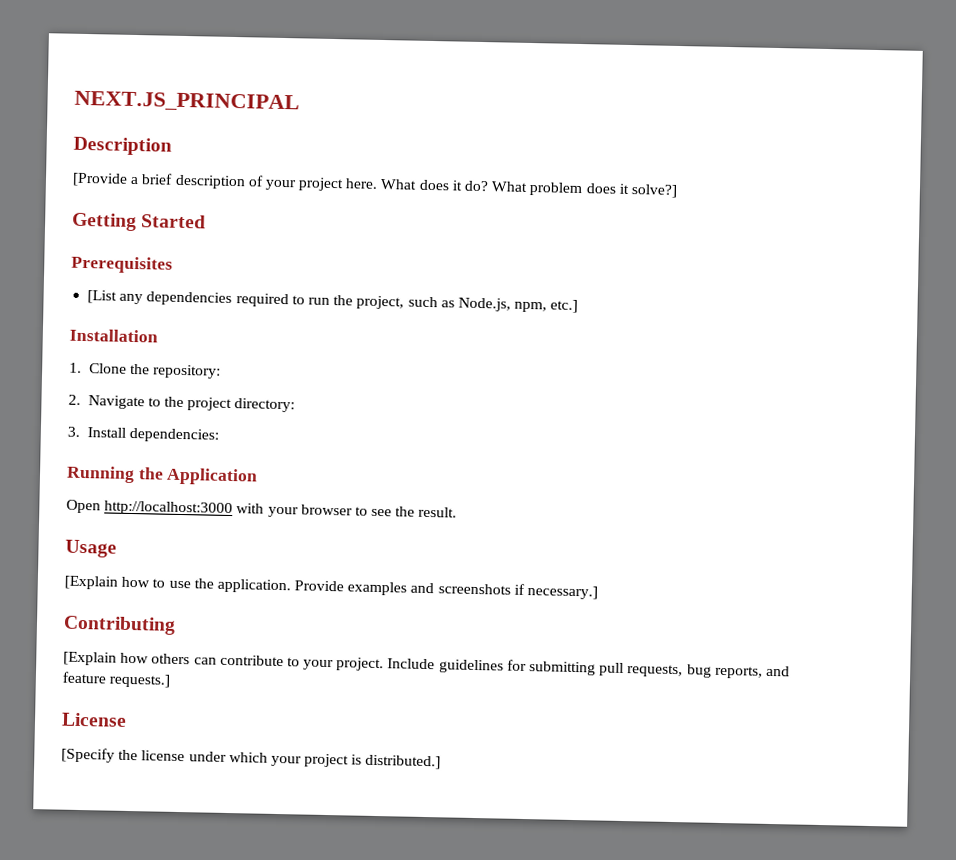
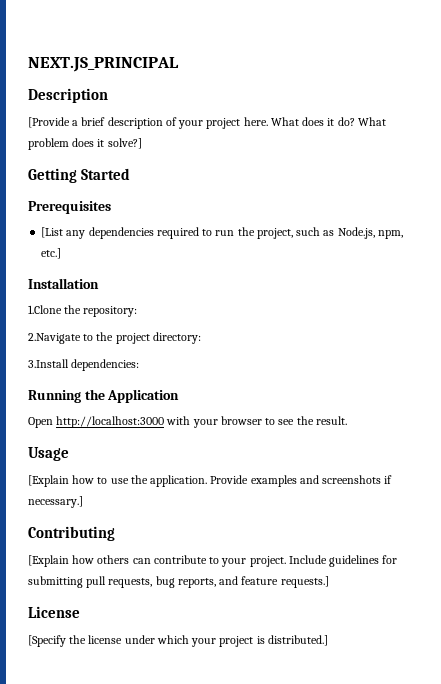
- 1. Clone the repository:
+ 1.Clone the repository:
- 2. Navigate to the project directory:
+ 2.Navigate to the project directory:
- 3. Install dependencies:
+ 3.Install dependencies:

